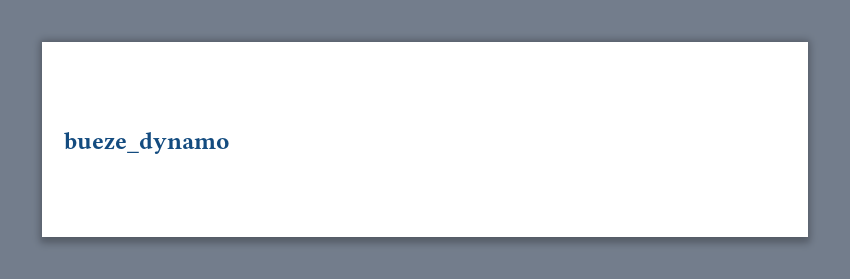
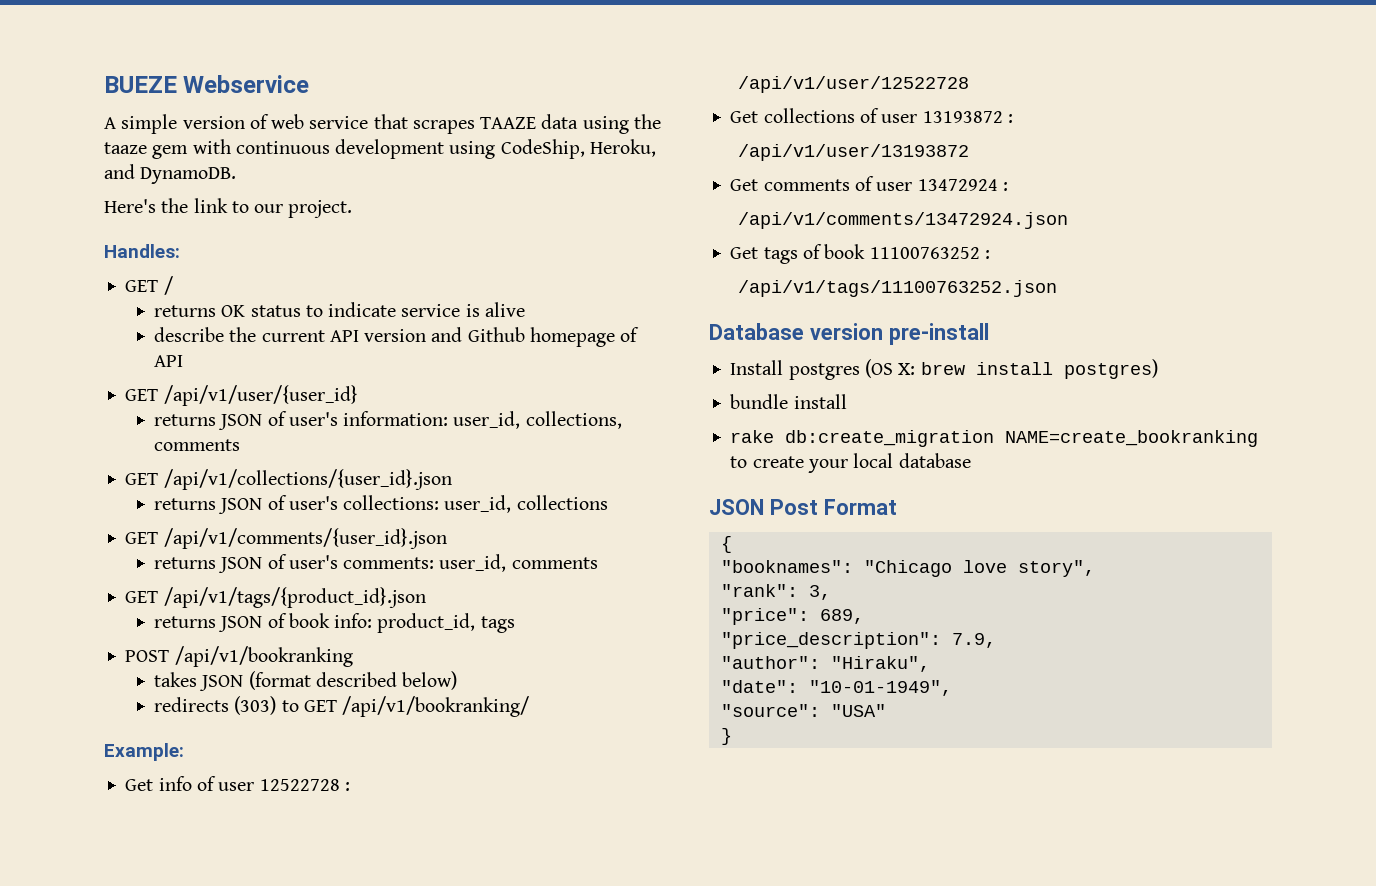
- bueze_dynamo
+ BUEZE Webservice
+ A simple version of web service that scrapes TAAZE data using the taaze gem with continuous development using CodeShip, Heroku, and DynamoDB.
+ Here's the link to our project.
+ Handles:
+ GET /
+ returns OK status to indicate service is alive
+ describe the current API version and Github homepage of API
+ GET /api/v1/user/{user_id}
+ returns JSON of user's information: user_id, collections, comments
+ GET /api/v1/collections/{user_id}.json
+ returns JSON of user's collections: user_id, collections
+ GET /api/v1/comments/{user_id}.json
+ returns JSON of user's comments: user_id, comments
+ GET /api/v1/tags/{product_id}.json
+ returns JSON of book info: product_id, tags
+ POST /api/v1/bookranking
+ takes JSON (format described below)
+ redirects (303) to GET /api/v1/bookranking/
+ Example:
+ Get info of user 12522728 :
+ /api/v1/user/12522728
+ Get collections of user 13193872 :
+ /api/v1/user/13193872
+ Get comments of user 13472924 :
+ /api/v1/comments/13472924.json
+ Get tags of book 11100763252 :
+ /api/v1/tags/11100763252.json
+ Database version pre-install
+ Install postgres (OS X: brew install postgres)
+ bundle install
+ rake db:create_migration NAME=create_bookranking to create your local database
+ JSON Post Format
+ {
+ "booknames": "Chicago love story",
+ "rank": 3,
+ "price": 689,
+ "price_description": 7.9,
+ "author": "Hiraku",
+ "date": "10-01-1949",
+ "source": "USA"
+ }

